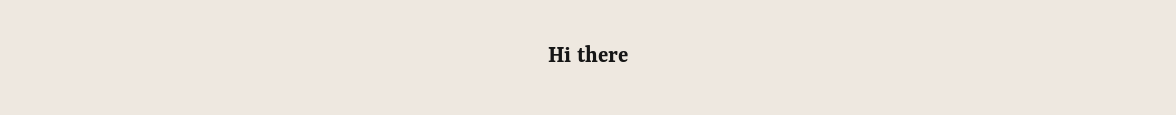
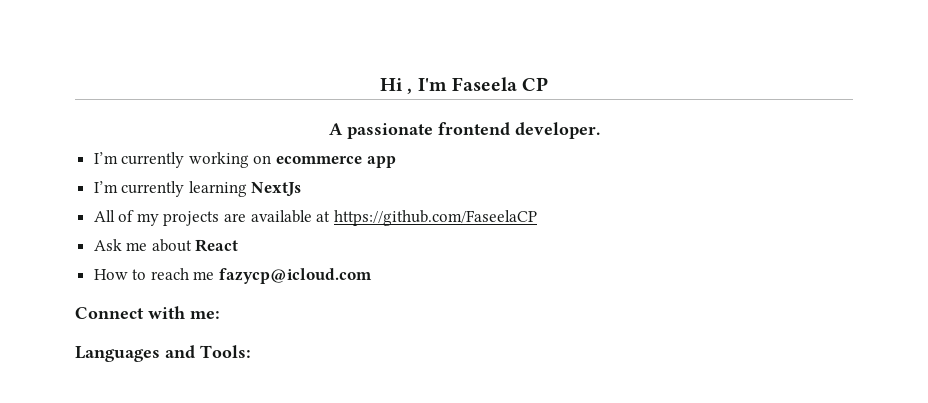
- Hi there
+ Hi , I'm Faseela CP
+ A passionate frontend developer.
+ I’m currently working on ecommerce app
+ I’m currently learning NextJs
+ All of my projects are available at https://github.com/FaseelaCP
+ Ask me about React
+ How to reach me fazycp@icloud.com
+ Connect with me:
+ Languages and Tools:

